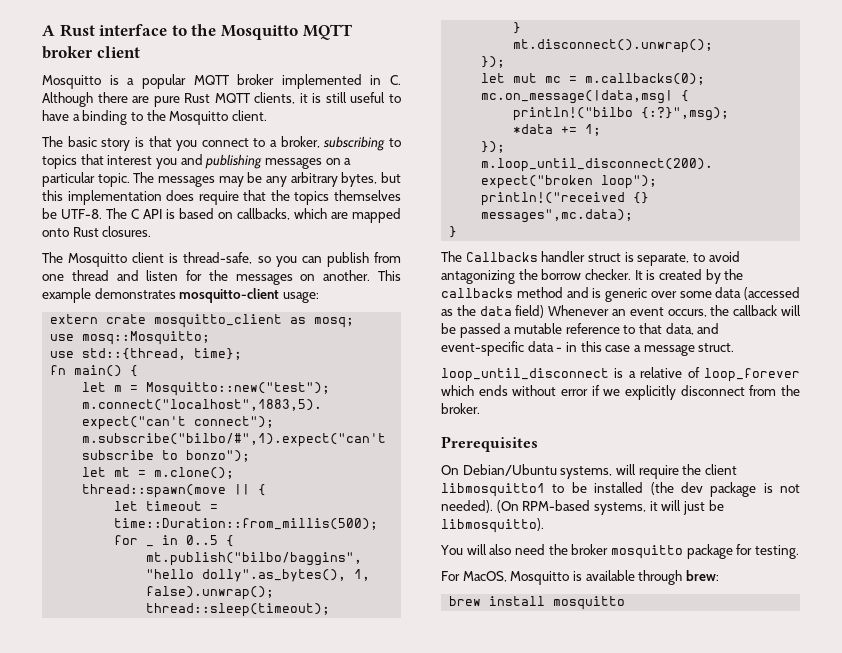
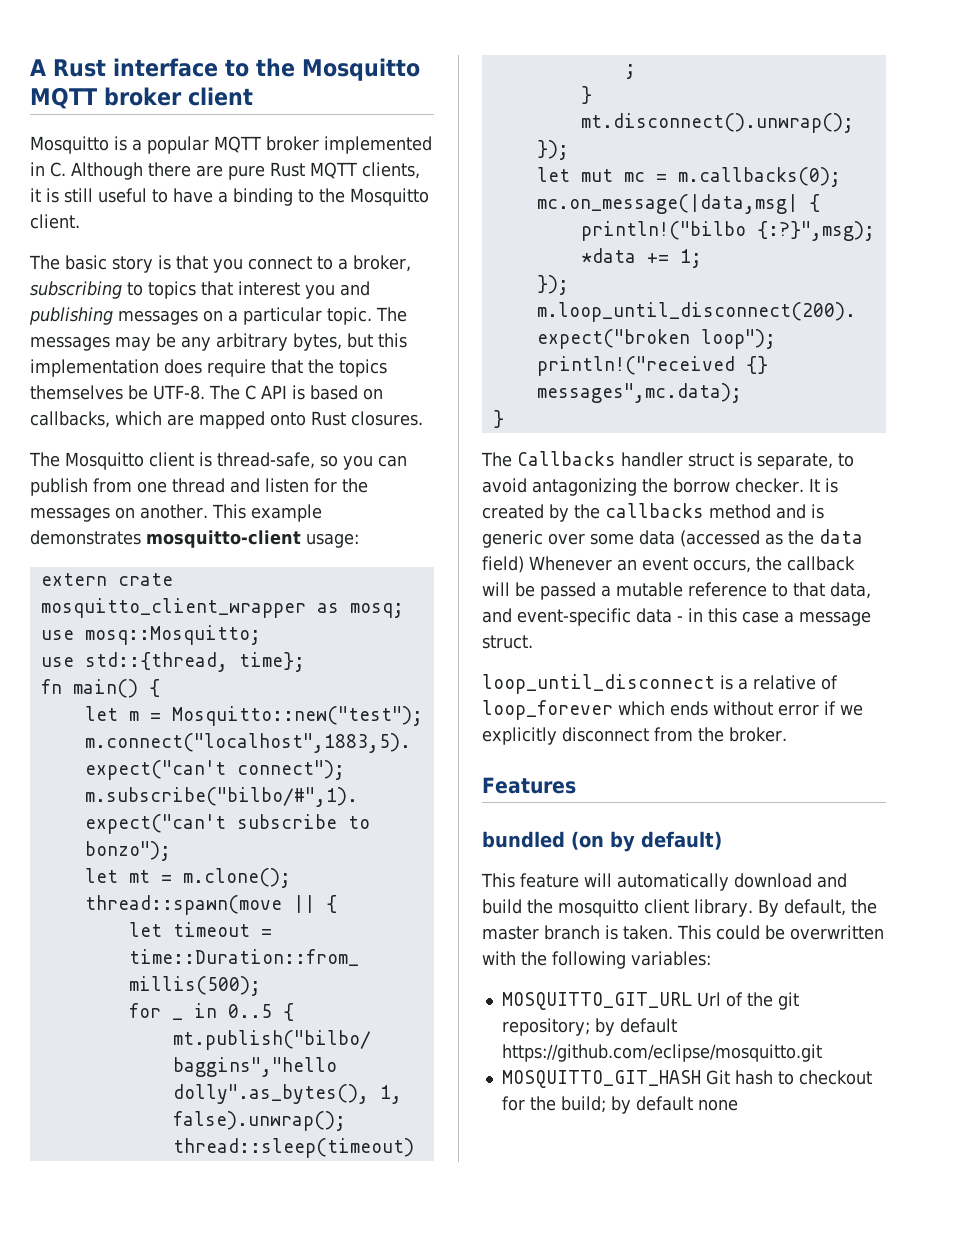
- extern crate mosquitto_client as mosq;
+ extern crate mosquitto_client_wrapper as mosq;
- Prerequisites
- On Debian/Ubuntu systems, will require the client libmosquitto1 to be installed (the dev package is not needed). (On RPM-based systems, it will just be libmosquitto).
- You will also need the broker mosquitto package for testing.
- For MacOS, Mosquitto is available through brew:
- brew install mosquitto
+ Features
+ bundled (on by default)
+ This feature will automatically download and build the mosquitto client library. By default, the master branch is taken. This could be overwritten with the following variables:
+ MOSQUITTO_GIT_URL Url of the git repository; by default https://github.com/eclipse/mosquitto.git
+ MOSQUITTO_GIT_HASH Git hash to checkout for the build; by default none

